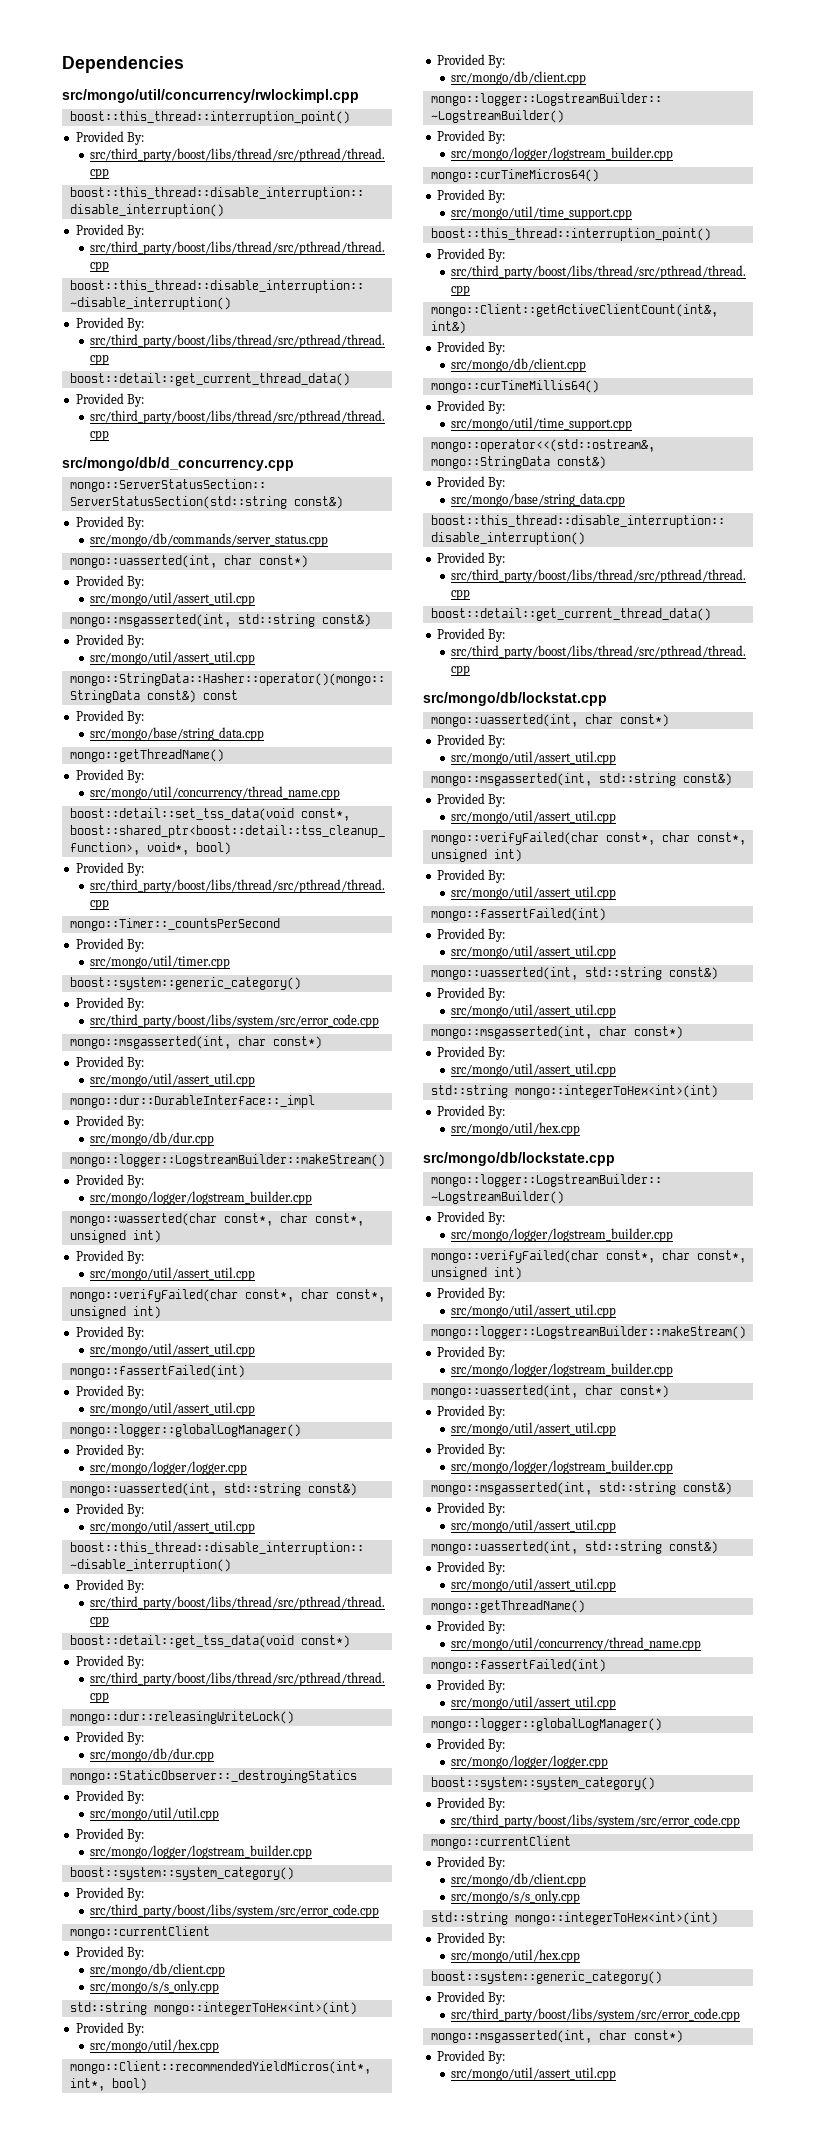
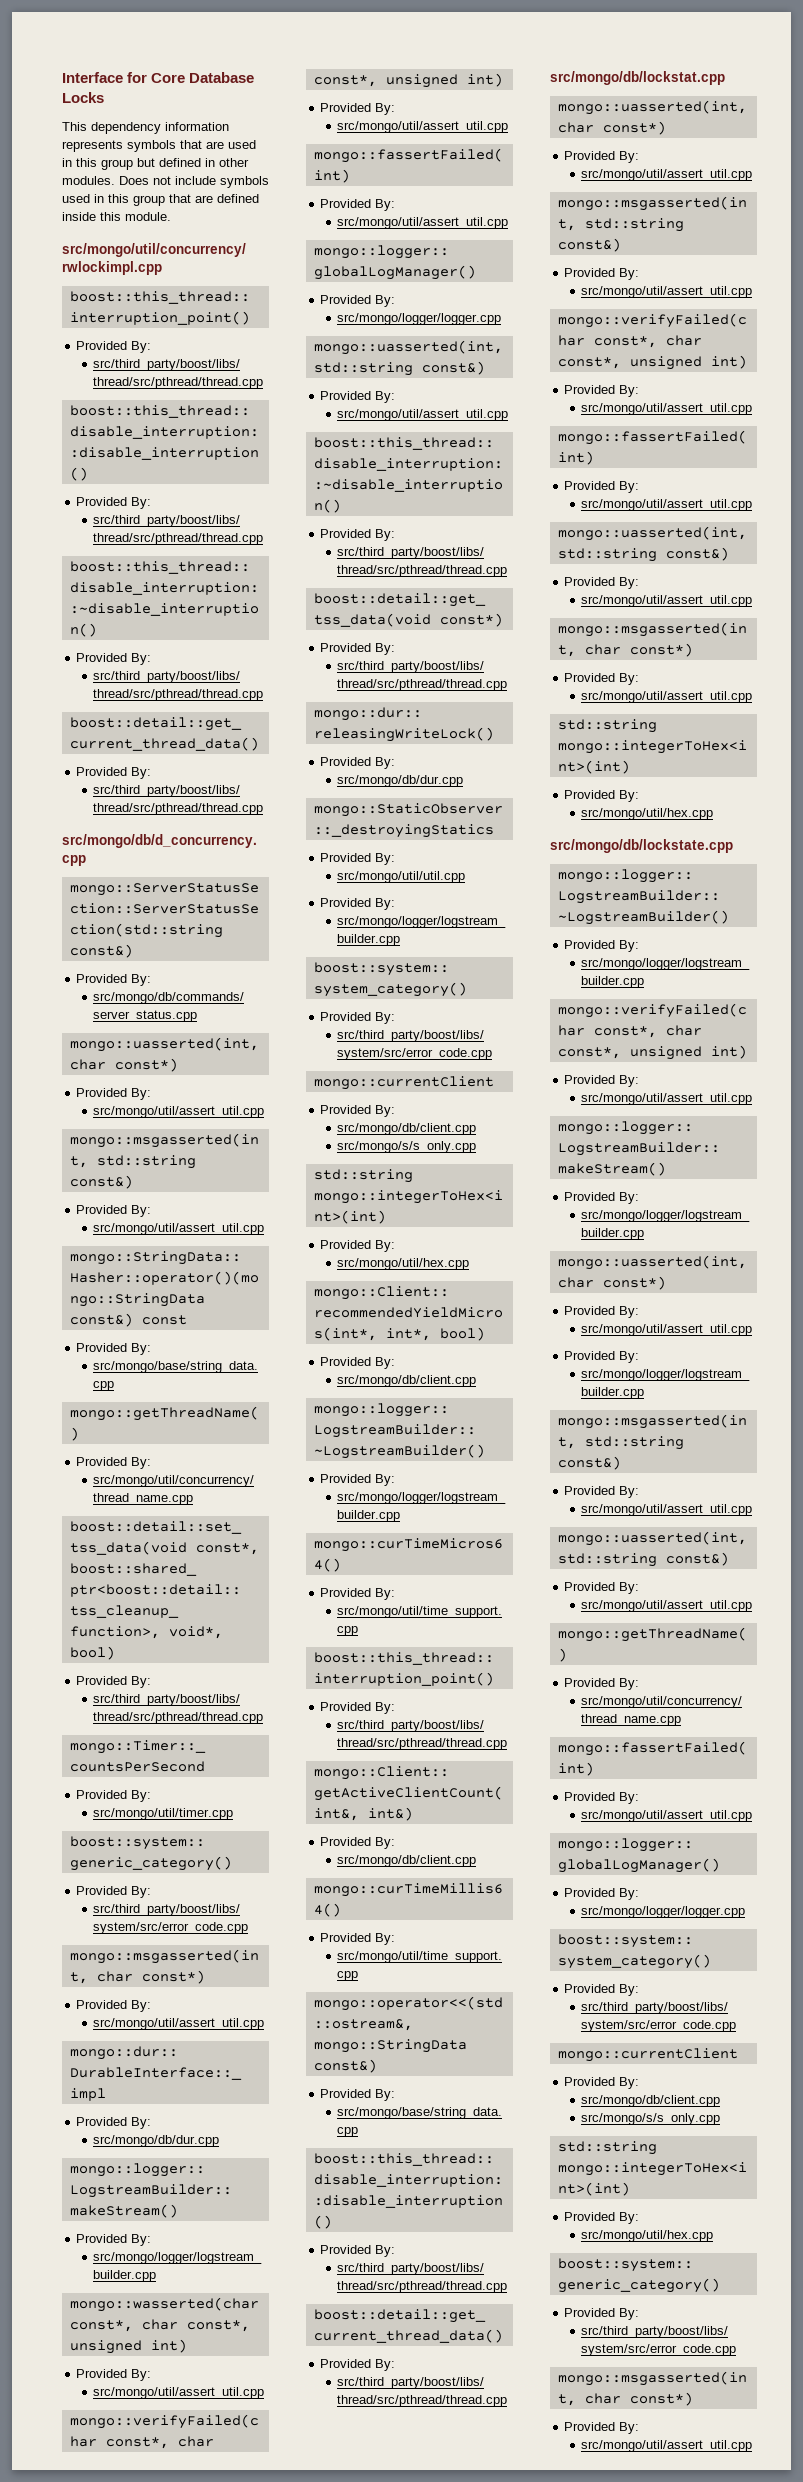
- Dependencies
+ Interface for Core Database Locks
+ This dependency information represents symbols that are used in this group but defined in other modules. Does not include symbols used in this group that are defined inside this module.

